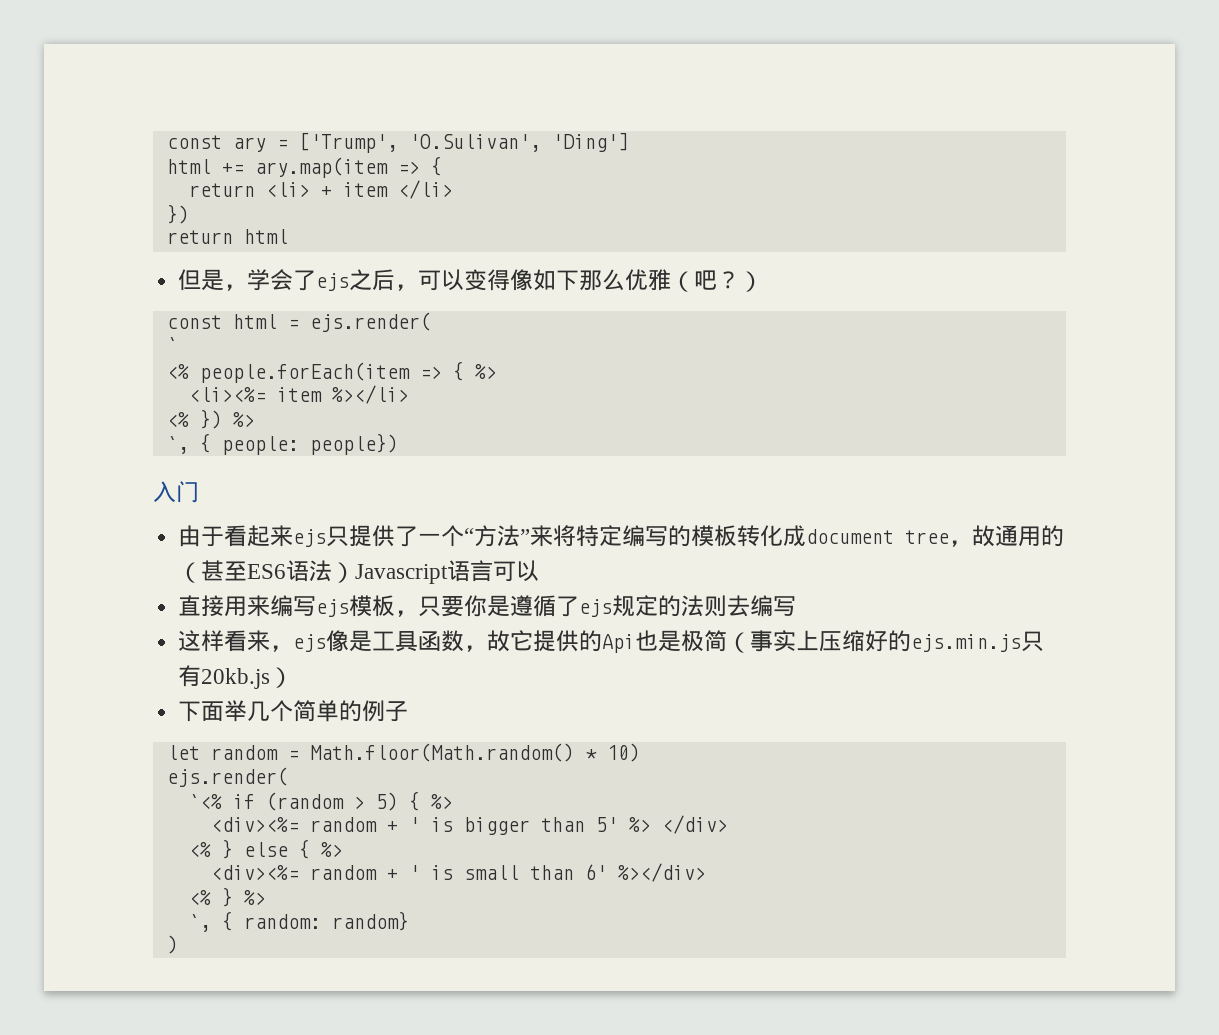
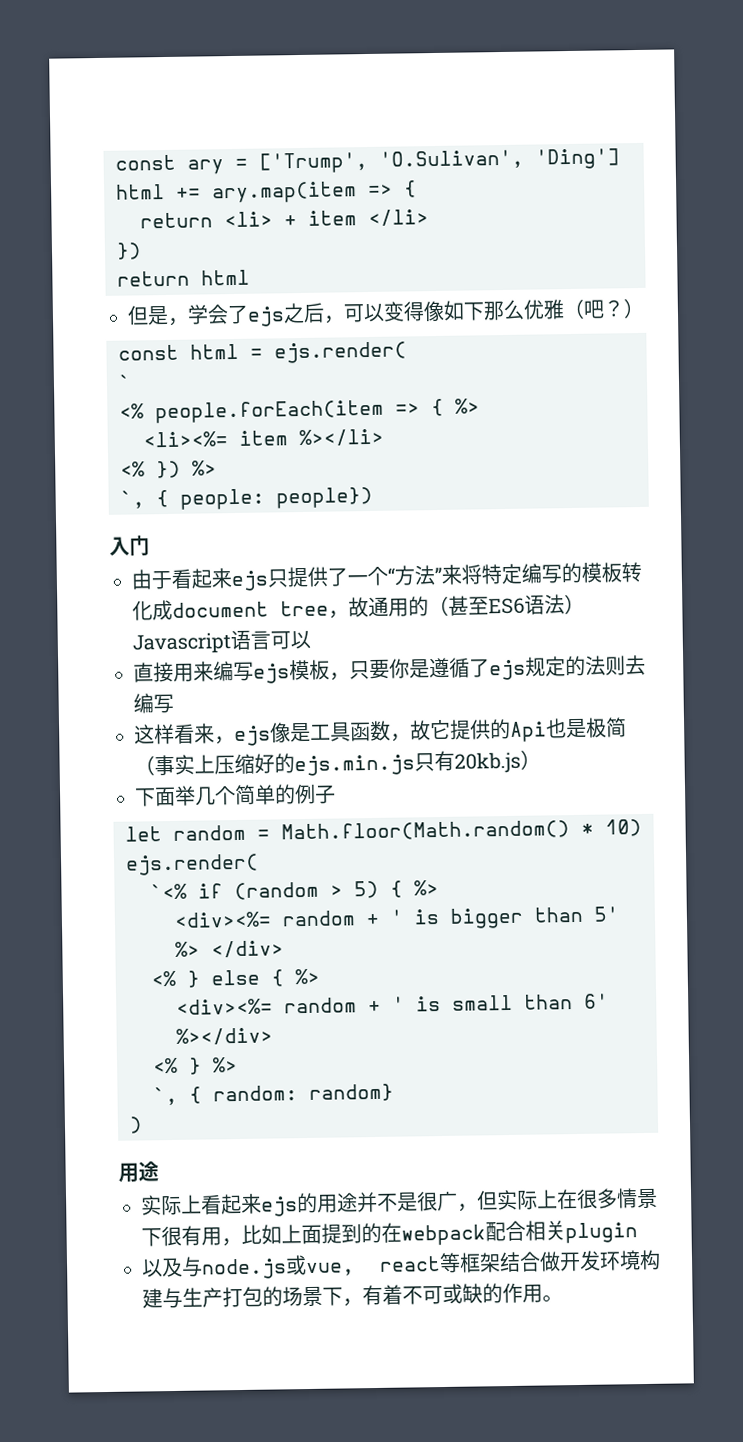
  `, { random: random}
  )
+ 用途
+ 实际上看起来ejs的用途并不是很广，但实际上在很多情景下很有用，比如上面提到的在webpack配合相关plugin
+ 以及与node.js或vue, react等框架结合做开发环境构建与生产打包的场景下，有着不可或缺的作用。

